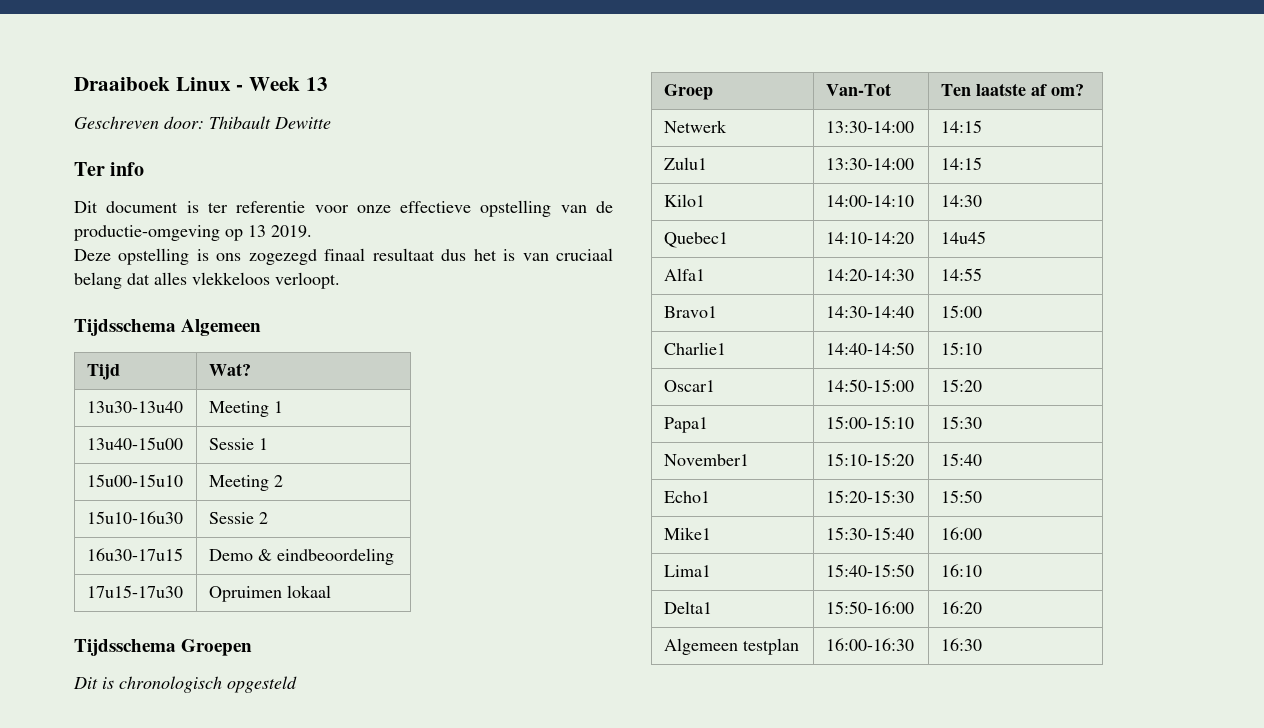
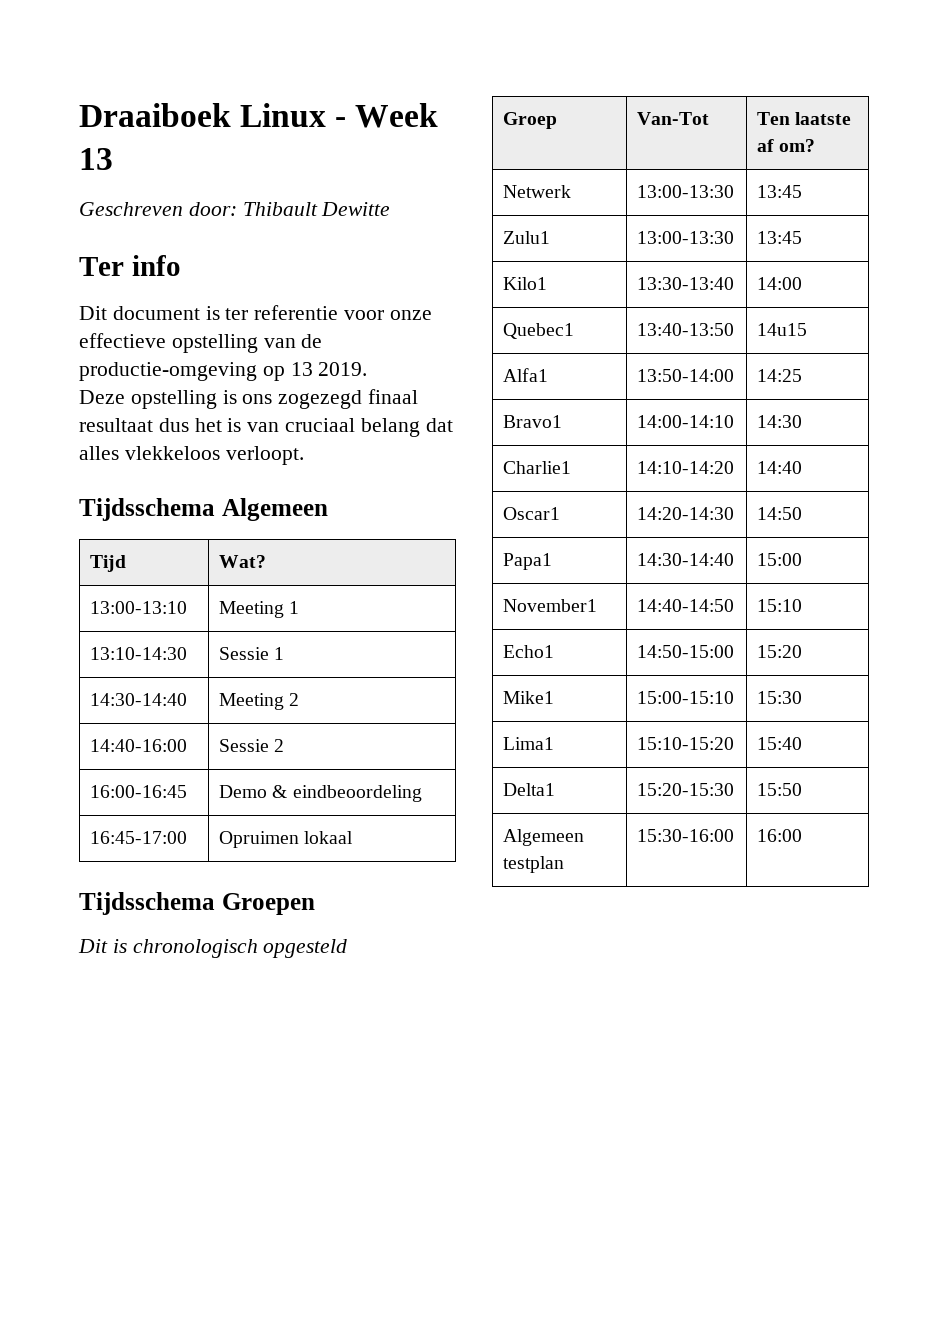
- 13u30-13u40 | Meeting 1
+ 13:00-13:10 | Meeting 1
- 13u40-15u00 | Sessie 1
+ 13:10-14:30 | Sessie 1
- 15u00-15u10 | Meeting 2
+ 14:30-14:40 | Meeting 2
- 15u10-16u30 | Sessie 2
+ 14:40-16:00 | Sessie 2
- 16u30-17u15 | Demo & eindbeoordeling
+ 16:00-16:45 | Demo & eindbeoordeling
- 17u15-17u30 | Opruimen lokaal
+ 16:45-17:00 | Opruimen lokaal
- Netwerk | 13:30-14:00 | 14:15
+ Netwerk | 13:00-13:30 | 13:45
- Zulu1 | 13:30-14:00 | 14:15
+ Zulu1 | 13:00-13:30 | 13:45
- Kilo1 | 14:00-14:10 | 14:30
+ Kilo1 | 13:30-13:40 | 14:00
+ Quebec1 | 13:40-13:50 | 14u15
+ Alfa1 | 13:50-14:00 | 14:25
+ Bravo1 | 14:00-14:10 | 14:30
- Quebec1 | 14:10-14:20 | 14u45
- Alfa1 | 14:20-14:30 | 14:55
- Bravo1 | 14:30-14:40 | 15:00
+ Charlie1 | 14:10-14:20 | 14:40
+ Oscar1 | 14:20-14:30 | 14:50
+ Papa1 | 14:30-14:40 | 15:00
- Charlie1 | 14:40-14:50 | 15:10
+ November1 | 14:40-14:50 | 15:10
- Oscar1 | 14:50-15:00 | 15:20
+ Echo1 | 14:50-15:00 | 15:20
- Papa1 | 15:00-15:10 | 15:30
+ Mike1 | 15:00-15:10 | 15:30
- November1 | 15:10-15:20 | 15:40
+ Lima1 | 15:10-15:20 | 15:40
- Echo1 | 15:20-15:30 | 15:50
+ Delta1 | 15:20-15:30 | 15:50
- Mike1 | 15:30-15:40 | 16:00
- Lima1 | 15:40-15:50 | 16:10
- Delta1 | 15:50-16:00 | 16:20
- Algemeen testplan | 16:00-16:30 | 16:30
+ Algemeen testplan | 15:30-16:00 | 16:00

